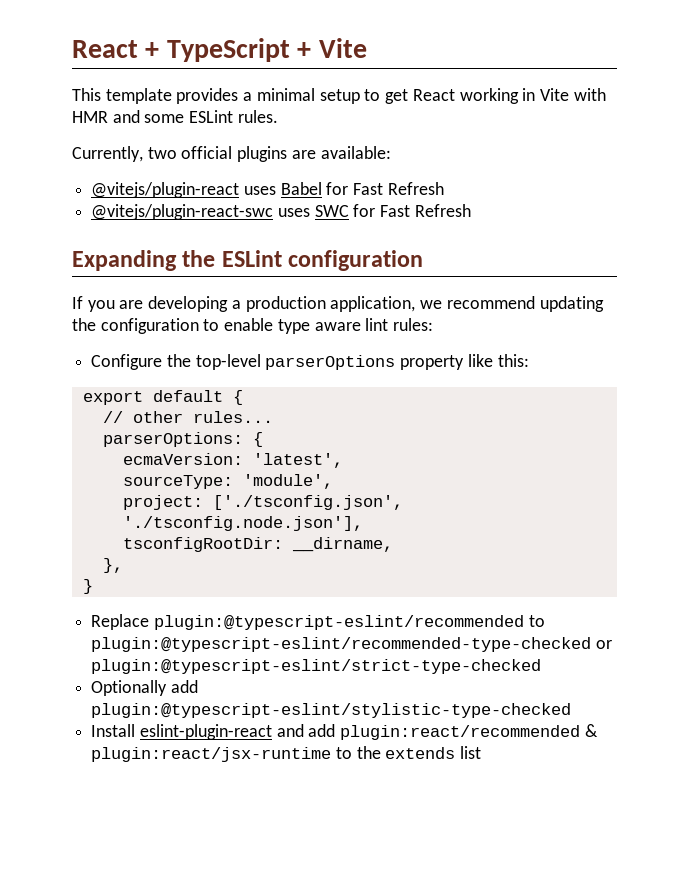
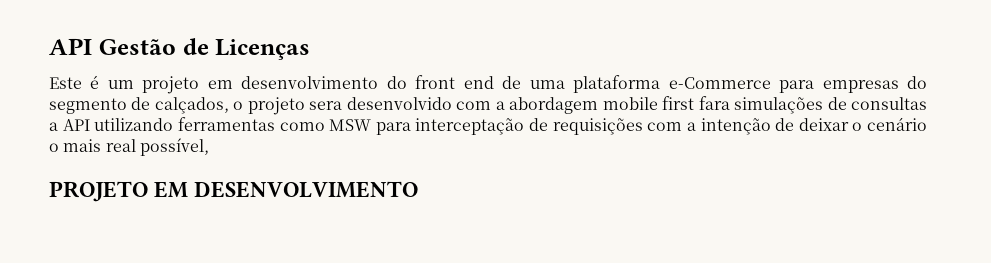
- React + TypeScript + Vite
- This template provides a minimal setup to get React working in Vite with HMR and some ESLint rules.
- Currently, two official plugins are available:
- @vitejs/plugin-react uses Babel for Fast Refresh
- @vitejs/plugin-react-swc uses SWC for Fast Refresh
- Expanding the ESLint configuration
- If you are developing a production application, we recommend updating the configuration to enable type aware lint rules:
- Configure the top-level parserOptions property like this:
- export default {
- // other rules...
- parserOptions: {
- ecmaVersion: 'latest',
- sourceType: 'module',
- project: ['./tsconfig.json', './tsconfig.node.json'],
- tsconfigRootDir: __dirname,
- },
- }
- Replace plugin:@typescript-eslint/recommended to plugin:@typescript-eslint/recommended-type-checked or plugin:@typescript-eslint/strict-type-checked
- Optionally add plugin:@typescript-eslint/stylistic-type-checked
- Install eslint-plugin-react and add plugin:react/recommended & plugin:react/jsx-runtime to the extends list
+ API Gestão de Licenças
+ Este é um projeto em desenvolvimento do front end de uma plataforma e-Commerce para empresas do segmento de calçados, o projeto sera desenvolvido com a abordagem mobile first fara simulações de consultas a API utilizando ferramentas como MSW para interceptação de requisições com a intenção de deixar o cenário o mais real possível,
+ PROJETO EM DESENVOLVIMENTO

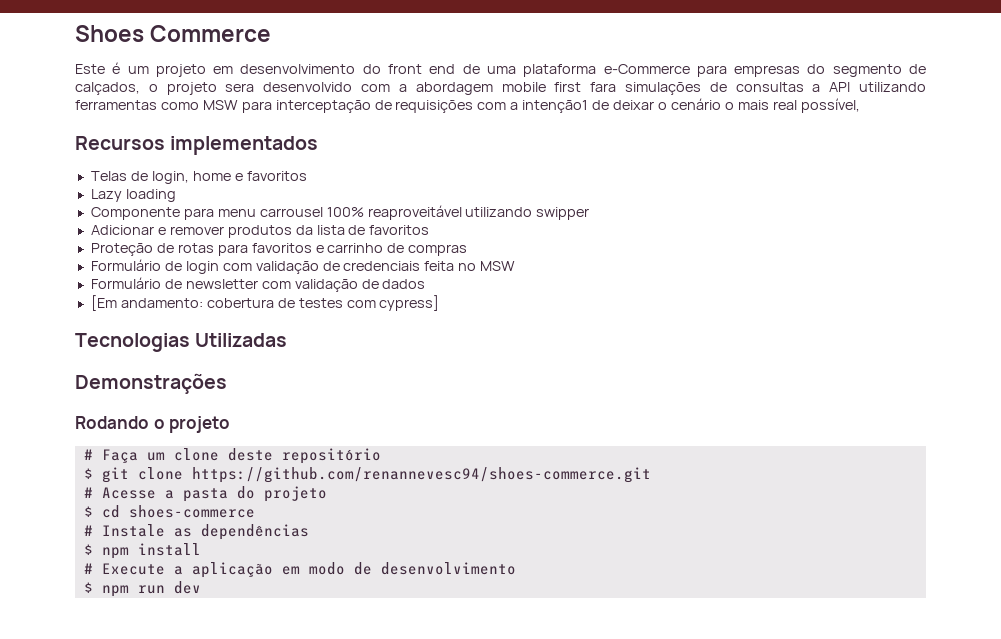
- API Gestão de Licenças
+ Shoes Commerce
- Este é um projeto em desenvolvimento do front end de uma plataforma e-Commerce para empresas do segmento de calçados, o projeto sera desenvolvido com a abordagem mobile first fara simulações de consultas a API utilizando ferramentas como MSW para interceptação de requisições com a intenção de deixar o cenário o mais real possível,
+ Este é um projeto em desenvolvimento do front end de uma plataforma e-Commerce para empresas do segmento de calçados, o projeto sera desenvolvido com a abordagem mobile first fara simulações de consultas a API utilizando ferramentas como MSW para interceptação de requisições com a intenção1 de deixar o cenário o mais real possível,
- PROJETO EM DESENVOLVIMENTO
+ Recursos implementados
+ Telas de login, home e favoritos
+ Lazy loading
+ Componente para menu carrousel 100% reaproveitável utilizando swipper
+ Adicionar e remover produtos da lista de favoritos
+ Proteção de rotas para favoritos e carrinho de compras
+ Formulário de login com validação de credenciais feita no MSW
+ Formulário de newsletter com validação de dados
+ [Em andamento: cobertura de testes com cypress]
+ Tecnologias Utilizadas
+ Demonstrações
+ Rodando o projeto
+ # Faça um clone deste repositório
+ $ git clone https://github.com/renannevesc94/shoes-commerce.git
+ # Acesse a pasta do projeto
+ $ cd shoes-commerce
+ # Instale as dependências
+ $ npm install
+ # Execute a aplicação em modo de desenvolvimento
+ $ npm run dev

